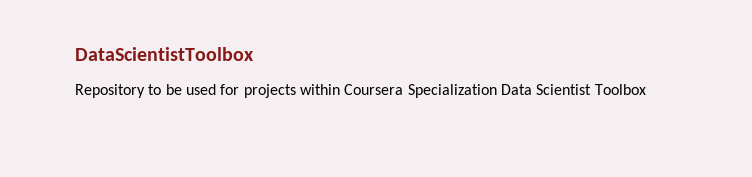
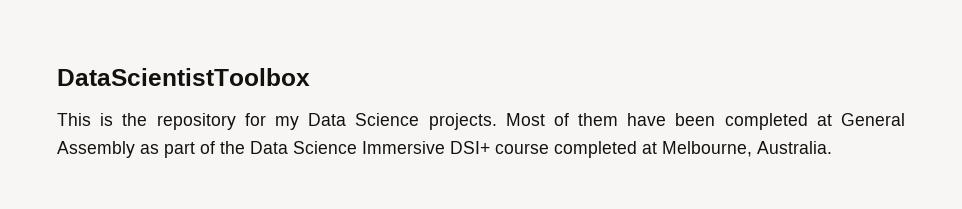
- Repository to be used for projects within Coursera Specialization Data Scientist Toolbox
+ This is the repository for my Data Science projects. Most of them have been completed at General Assembly as part of the Data Science Immersive DSI+ course completed at Melbourne, Australia.

